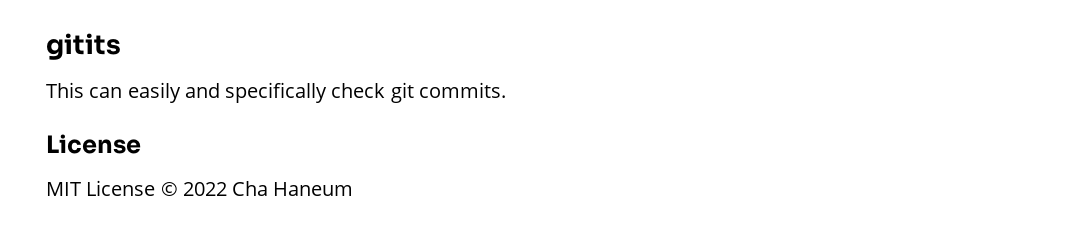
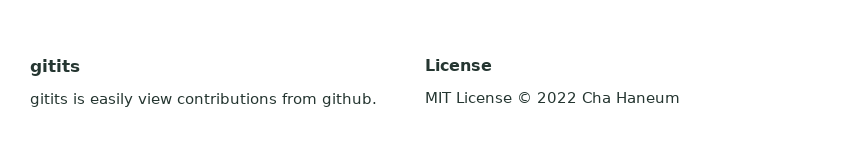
- This can easily and specifically check git commits.
+ gitits is easily view contributions from github.

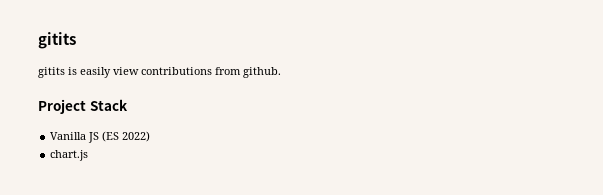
  gitits is easily view contributions from github.
- License
- MIT License © 2022 Cha Haneum
+ Project Stack
+ Vanilla JS (ES 2022)
+ chart.js

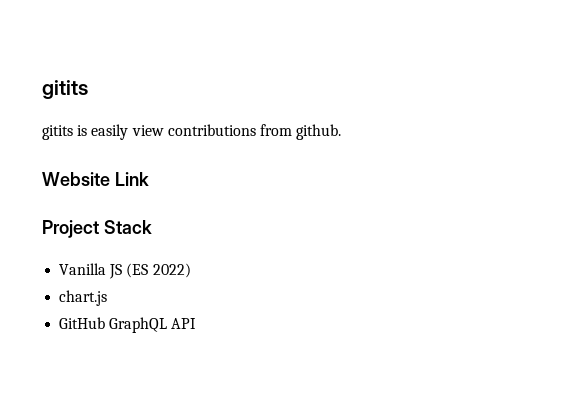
+ Website Link
+ GitHub GraphQL API

